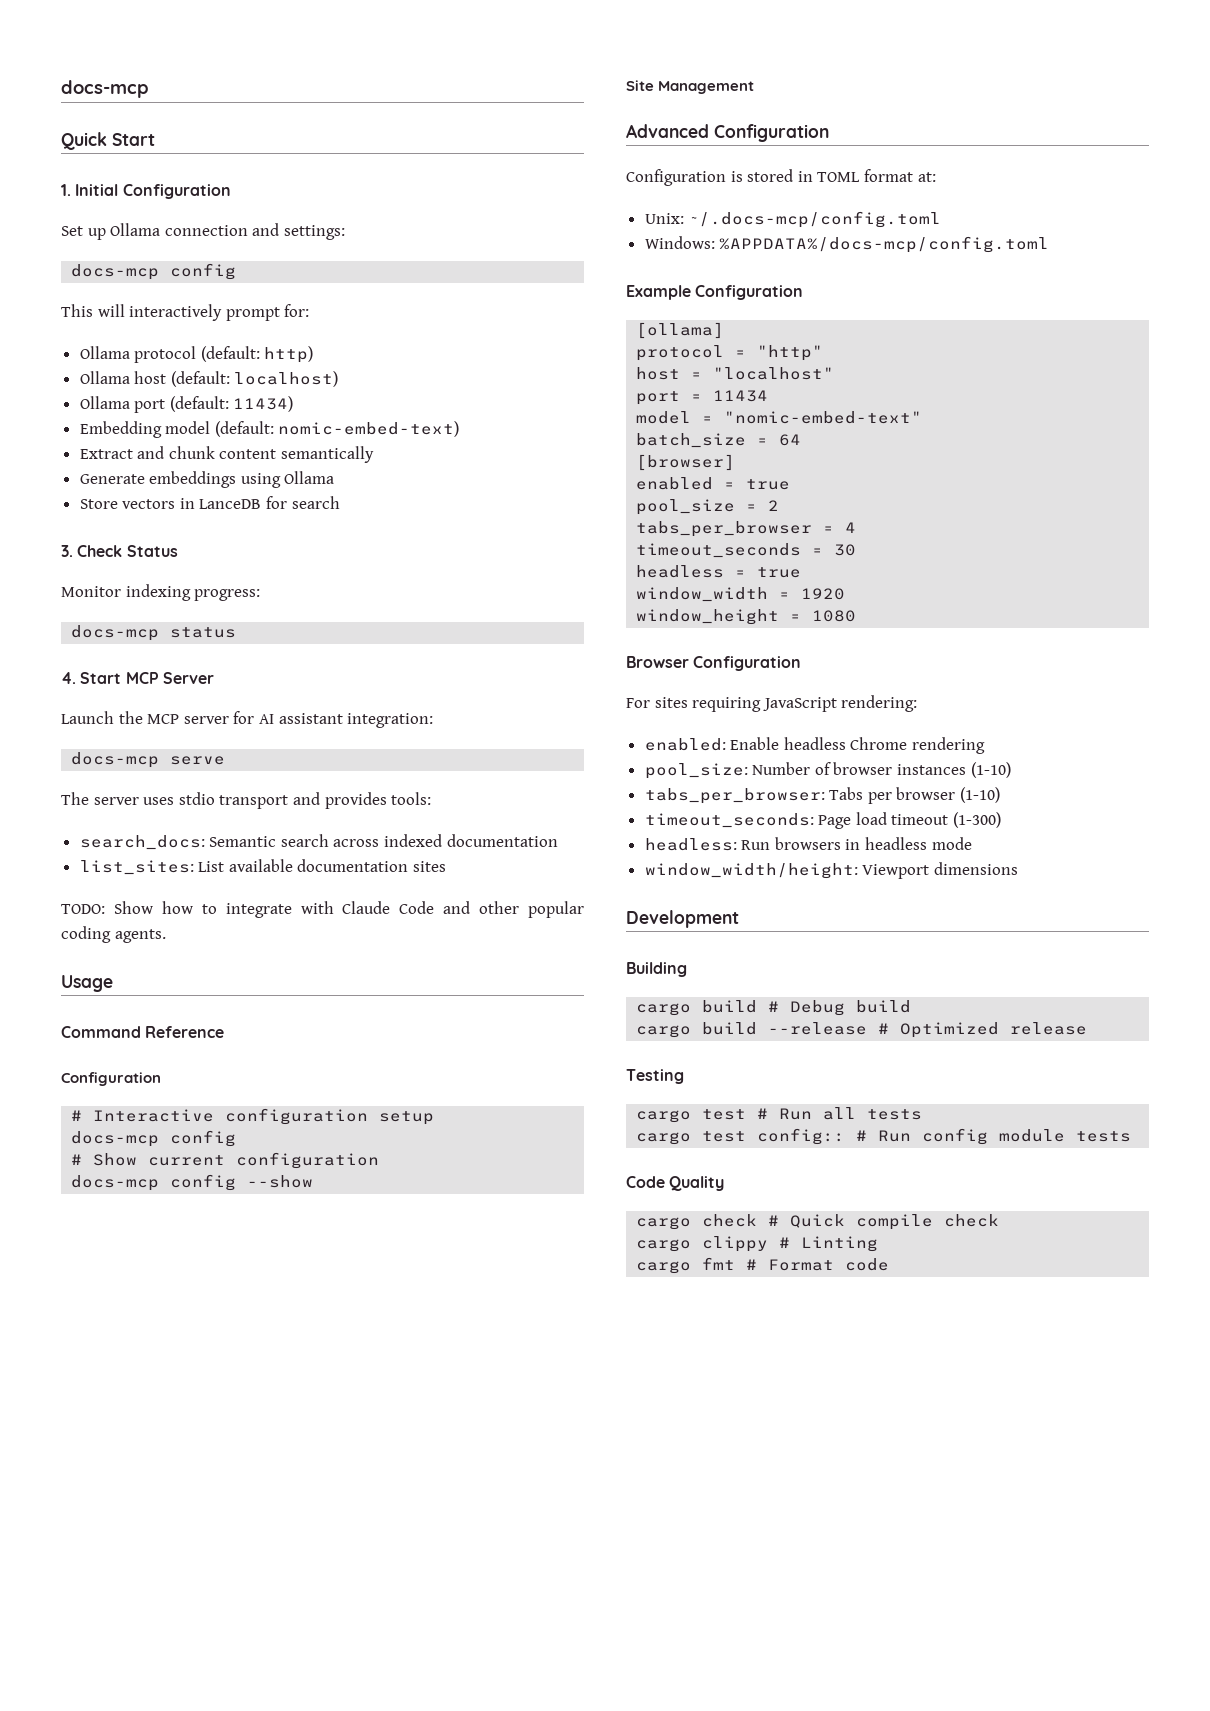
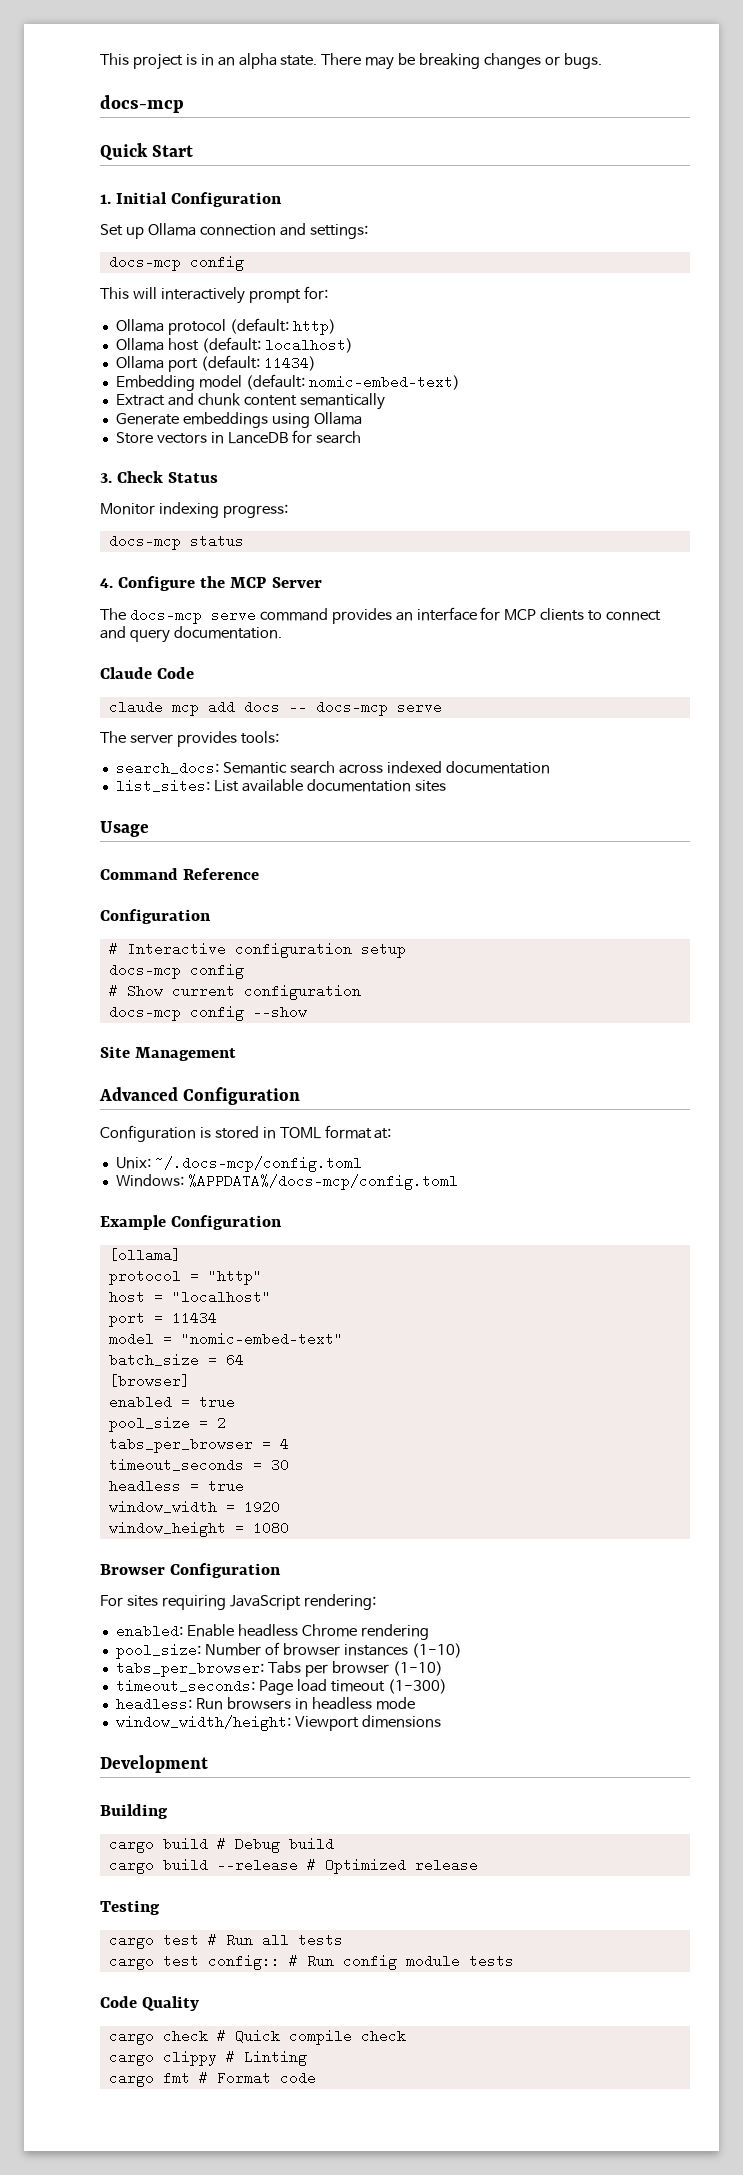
+ This project is in an alpha state. There may be breaking changes or bugs.
- 4. Start MCP Server
+ 4. Configure the MCP Server
- Launch the MCP server for AI assistant integration:
- docs-mcp serve
+ The docs-mcp serve command provides an interface for MCP clients to connect and query documentation.
+ Claude Code
+ claude mcp add docs -- docs-mcp serve
- The server uses stdio transport and provides tools:
+ The server provides tools:
- TODO: Show how to integrate with Claude Code and other popular coding agents.

